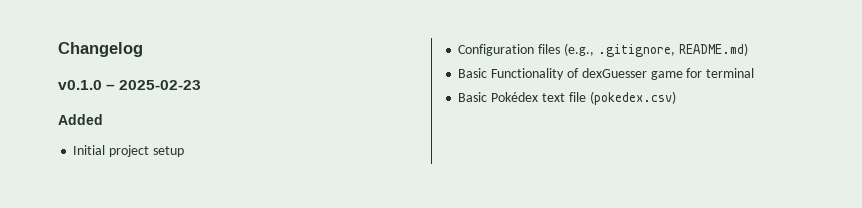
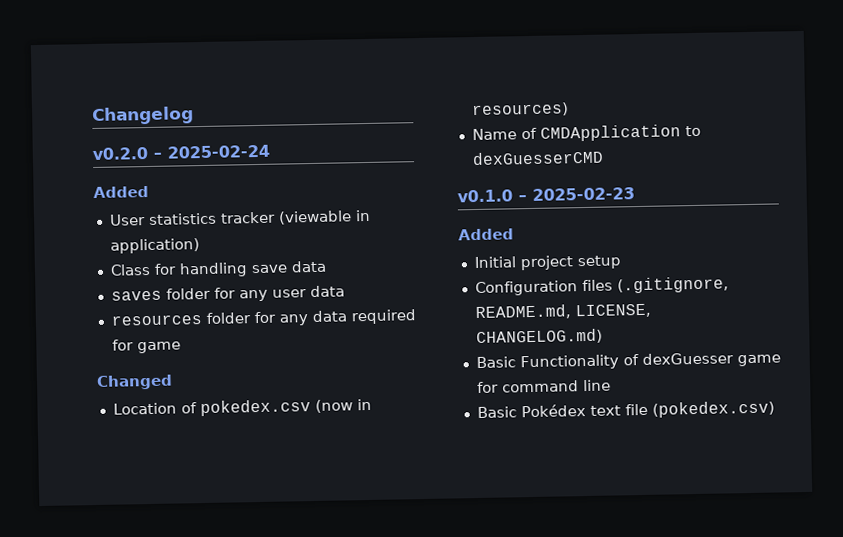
+ v0.2.0 – 2025-02-24
+ Added
+ User statistics tracker (viewable in application)
+ Class for handling save data
+ saves folder for any user data
+ resources folder for any data required for game
+ Changed
+ Location of pokedex.csv (now in resources)
+ Name of CMDApplication to dexGuesserCMD
- Configuration files (e.g., .gitignore, README.md)
+ Configuration files (.gitignore, README.md, LICENSE, CHANGELOG.md)
- Basic Functionality of dexGuesser game for terminal
+ Basic Functionality of dexGuesser game for command line

